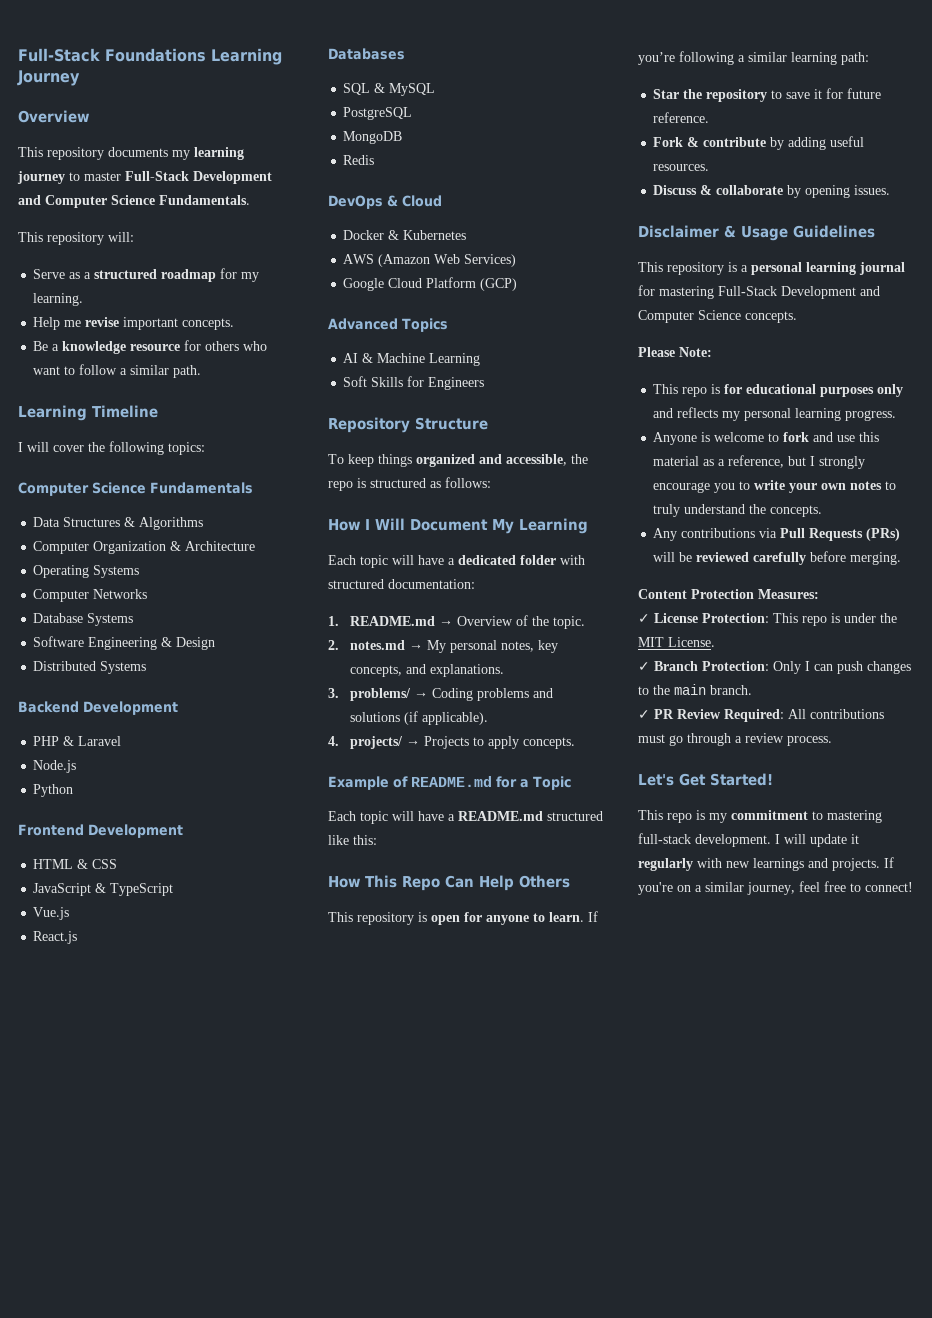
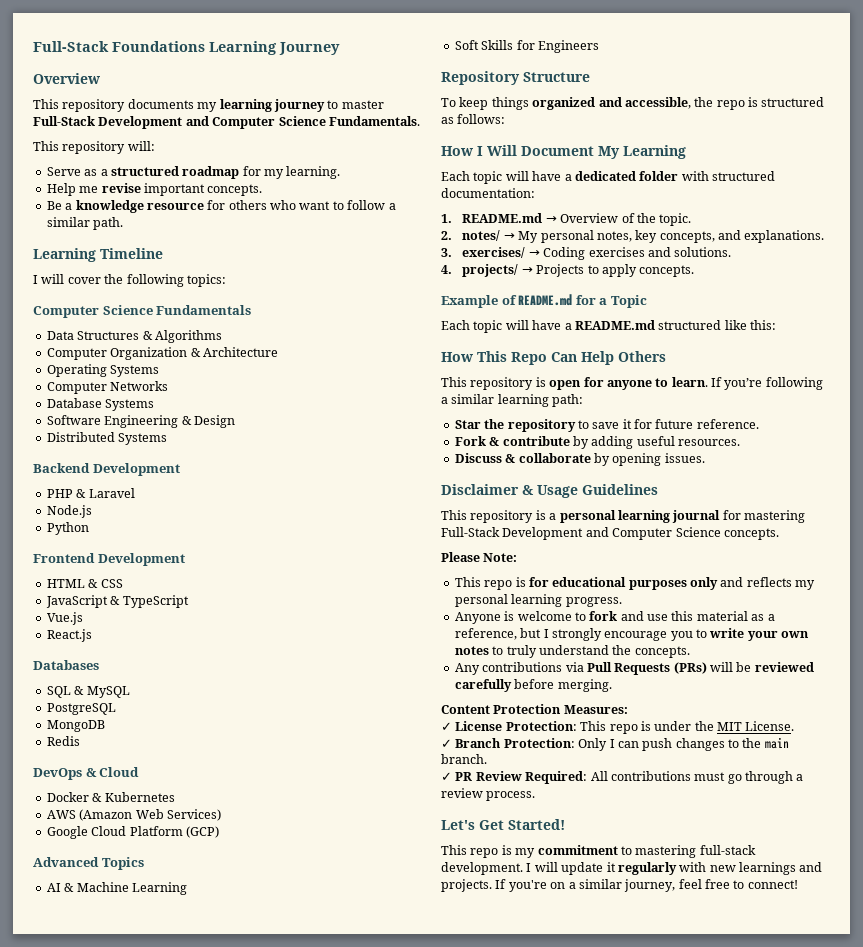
- 2. notes.md → My personal notes, key concepts, and explanations.
+ 2. notes/ → My personal notes, key concepts, and explanations.
- 3. problems/ → Coding problems and solutions (if applicable).
+ 3. exercises/ → Coding exercises and solutions.

